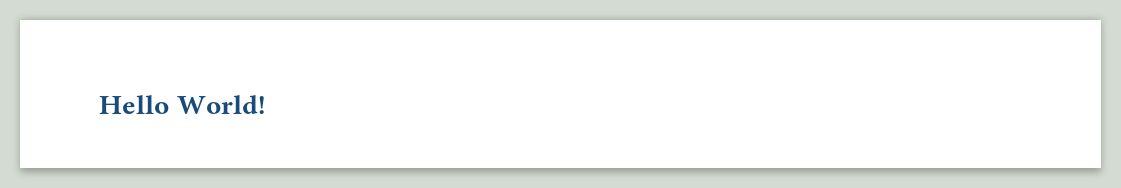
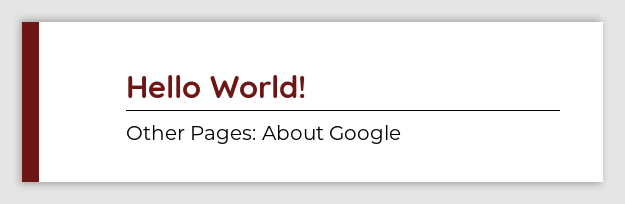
+ Other Pages: About Google

